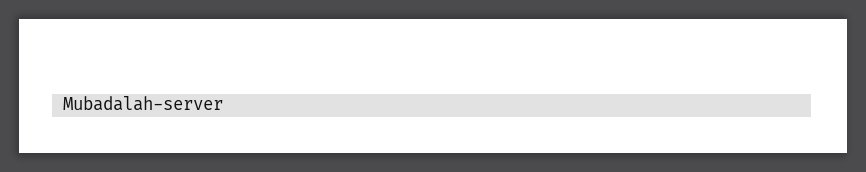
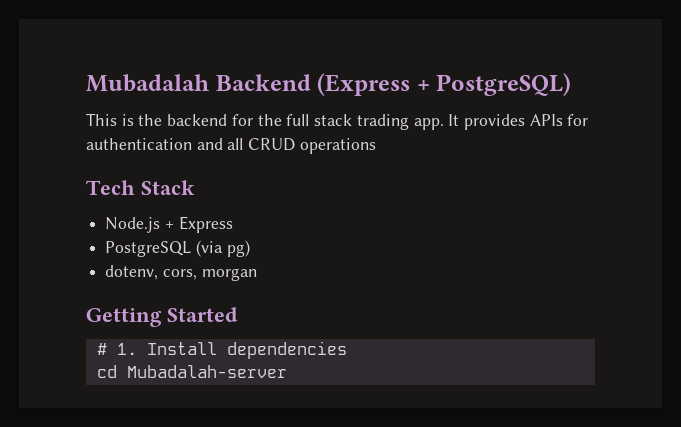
- Mubadalah-server
+ Mubadalah Backend (Express + PostgreSQL)
+ This is the backend for the full stack trading app. It provides APIs for authentication and all CRUD operations
+ Tech Stack
+ Node.js + Express
+ PostgreSQL (via pg)
+ dotenv, cors, morgan
+ Getting Started
+ # 1. Install dependencies
+ cd Mubadalah-server

